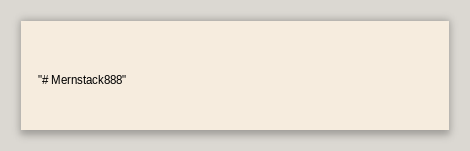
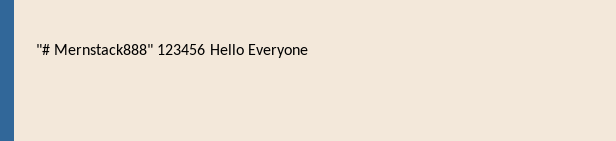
- "# Mernstack888"
+ "# Mernstack888" 123456 Hello Everyone

